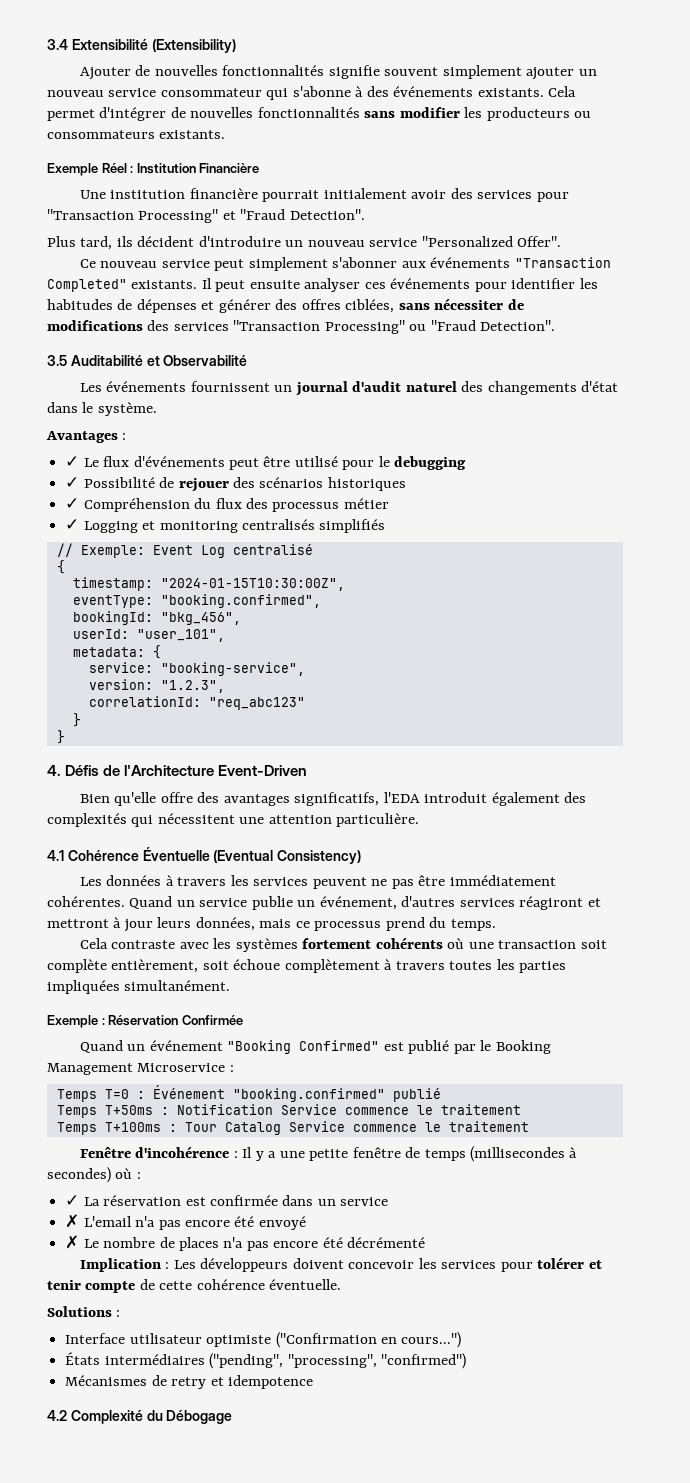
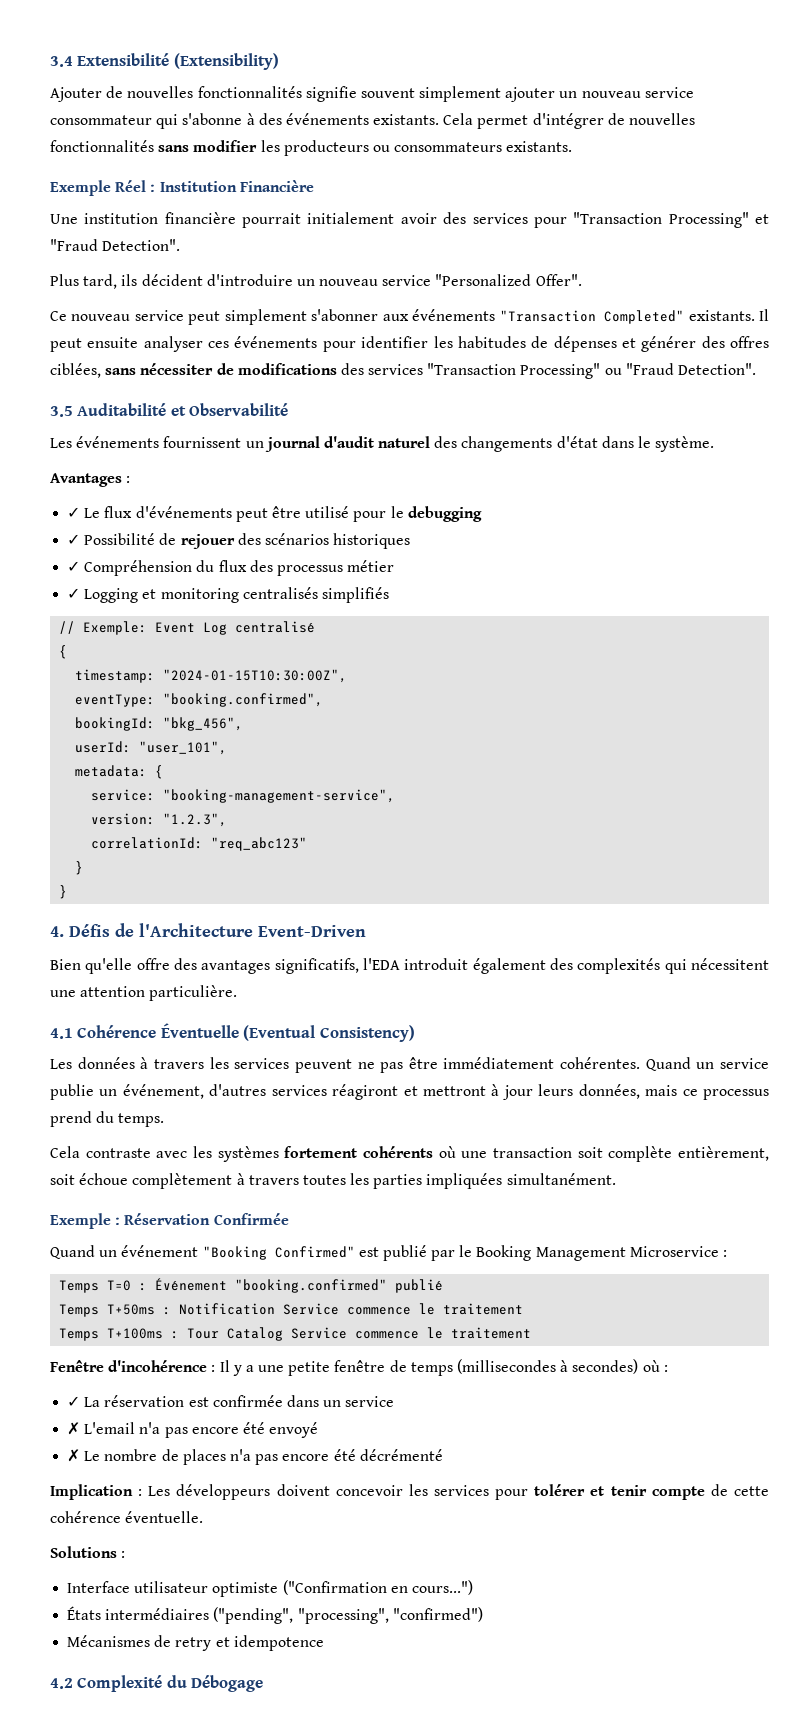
- service: "booking-service",
+ service: "booking-management-service",

